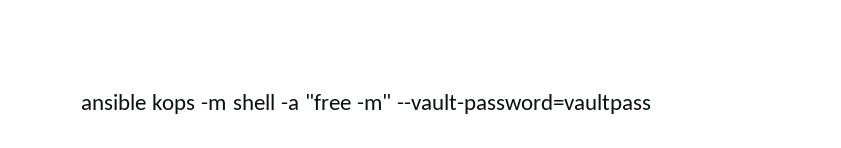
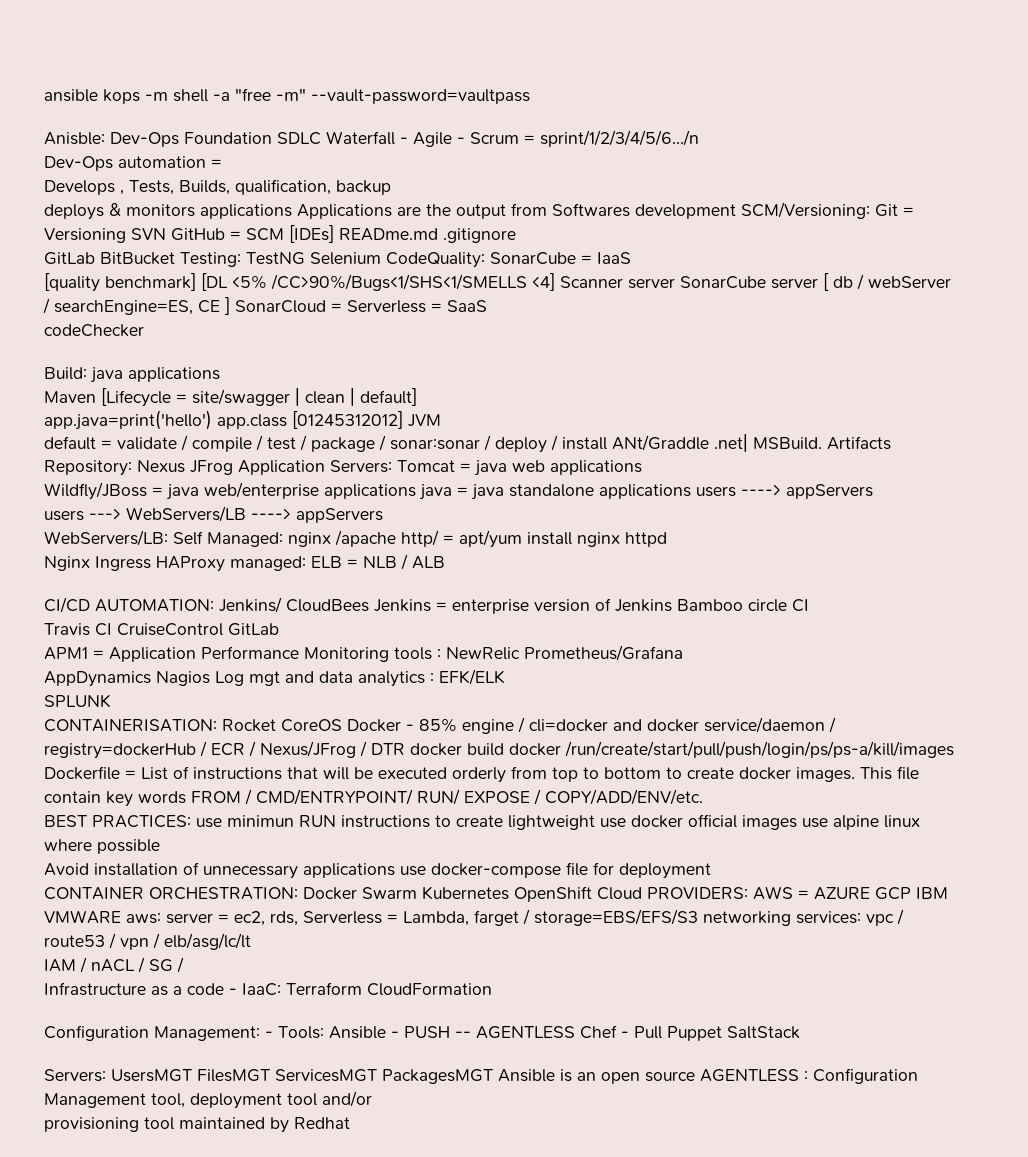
+ Anisble: Dev-Ops Foundation SDLC Waterfall - Agile - Scrum = sprint/1/2/3/4/5/6.../n
+ Dev-Ops automation =
+ Develops , Tests, Builds, qualification, backup
+ deploys & monitors applications Applications are the output from Softwares development SCM/Versioning: Git = Versioning SVN GitHub = SCM [IDEs] READme.md .gitignore
+ GitLab BitBucket Testing: TestNG Selenium CodeQuality: SonarCube = IaaS
+ [quality benchmark] [DL <5% /CC>90%/Bugs<1/SHS<1/SMELLS <4] Scanner server SonarCube server [ db / webServer / searchEngine=ES, CE ] SonarCloud = Serverless = SaaS
+ codeChecker
+ Build: java applications
+ Maven [Lifecycle = site/swagger | clean | default]
+ app.java=print('hello') app.class [01245312012] JVM
+ default = validate / compile / test / package / sonar:sonar / deploy / install ANt/Graddle .net| MSBuild. Artifacts Repository: Nexus JFrog Application Servers: Tomcat = java web applications
+ Wildfly/JBoss = java web/enterprise applications java = java standalone applications users ----> appServers
+ users ---> WebServers/LB ----> appServers
+ WebServers/LB: Self Managed: nginx /apache http/ = apt/yum install nginx httpd
+ Nginx Ingress HAProxy managed: ELB = NLB / ALB
+ CI/CD AUTOMATION: Jenkins/ CloudBees Jenkins = enterprise version of Jenkins Bamboo circle CI
+ Travis CI CruiseControl GitLab
+ APM1 = Application Performance Monitoring tools : NewRelic Prometheus/Grafana
+ AppDynamics Nagios Log mgt and data analytics : EFK/ELK
+ SPLUNK
+ CONTAINERISATION: Rocket CoreOS Docker - 85% engine / cli=docker and docker service/daemon / registry=dockerHub / ECR / Nexus/JFrog / DTR docker build docker /run/create/start/pull/push/login/ps/ps-a/kill/images Dockerfile = List of instructions that will be executed orderly from top to bottom to create docker images. This file contain key words FROM / CMD/ENTRYPOINT/ RUN/ EXPOSE / COPY/ADD/ENV/etc.
+ BEST PRACTICES: use minimun RUN instructions to create lightweight use docker official images use alpine linux where possible
+ Avoid installation of unnecessary applications use docker-compose file for deployment
+ CONTAINER ORCHESTRATION: Docker Swarm Kubernetes OpenShift Cloud PROVIDERS: AWS = AZURE GCP IBM VMWARE aws: server = ec2, rds, Serverless = Lambda, farget / storage=EBS/EFS/S3 networking services: vpc / route53 / vpn / elb/asg/lc/lt
+ IAM / nACL / SG /
+ Infrastructure as a code - IaaC: Terraform CloudFormation
+ Configuration Management: - Tools: Ansible - PUSH -- AGENTLESS Chef - Pull Puppet SaltStack
+ Servers: UsersMGT FilesMGT ServicesMGT PackagesMGT Ansible is an open source AGENTLESS : Configuration Management tool, deployment tool and/or
+ provisioning tool maintained by Redhat

